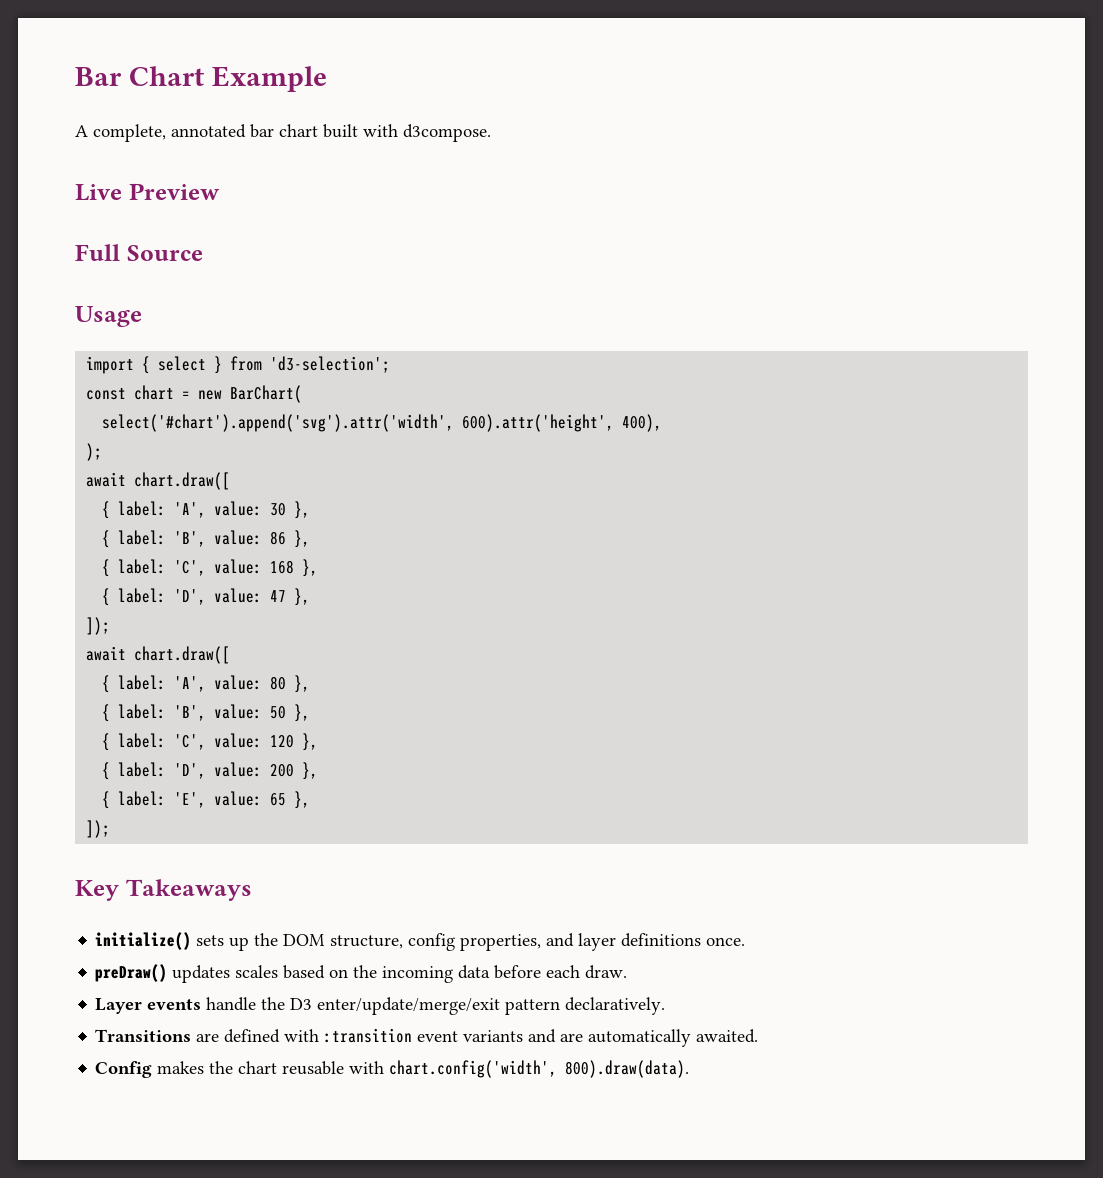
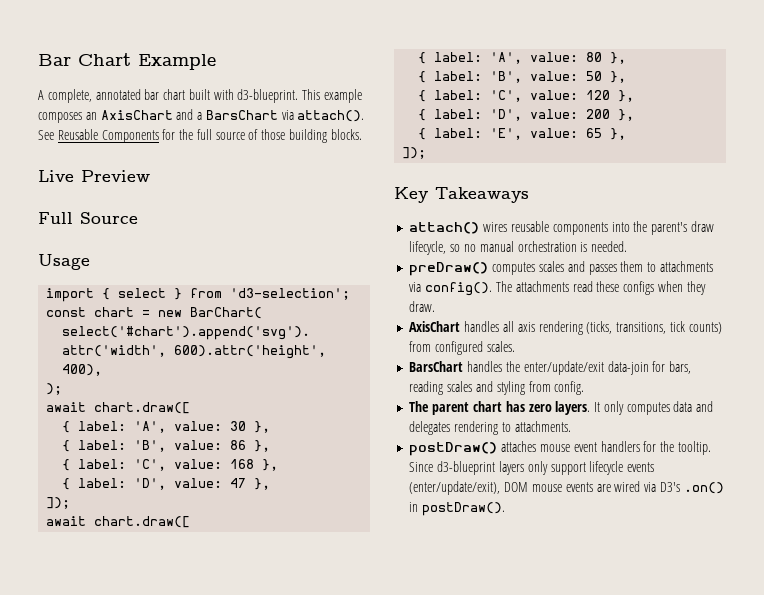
- A complete, annotated bar chart built with d3compose.
+ A complete, annotated bar chart built with d3-blueprint. This example composes an AxisChart and a BarsChart via attach(). See Reusable Components for the full source of those building blocks.
- initialize() sets up the DOM structure, config properties, and layer definitions once.
- preDraw() updates scales based on the incoming data before each draw.
- Layer events handle the D3 enter/update/merge/exit pattern declaratively.
- Transitions are defined with :transition event variants and are automatically awaited.
- Config makes the chart reusable with chart.config('width', 800).draw(data).
+ attach() wires reusable components into the parent's draw lifecycle, so no manual orchestration is needed.
+ preDraw() computes scales and passes them to attachments via config(). The attachments read these configs when they draw.
+ AxisChart handles all axis rendering (ticks, transitions, tick counts) from configured scales.
+ BarsChart handles the enter/update/exit data-join for bars, reading scales and styling from config.
+ The parent chart has zero layers. It only computes data and delegates rendering to attachments.
+ postDraw() attaches mouse event handlers for the tooltip. Since d3-blueprint layers only support lifecycle events (enter/update/exit), DOM mouse events are wired via D3's .on() in postDraw().

